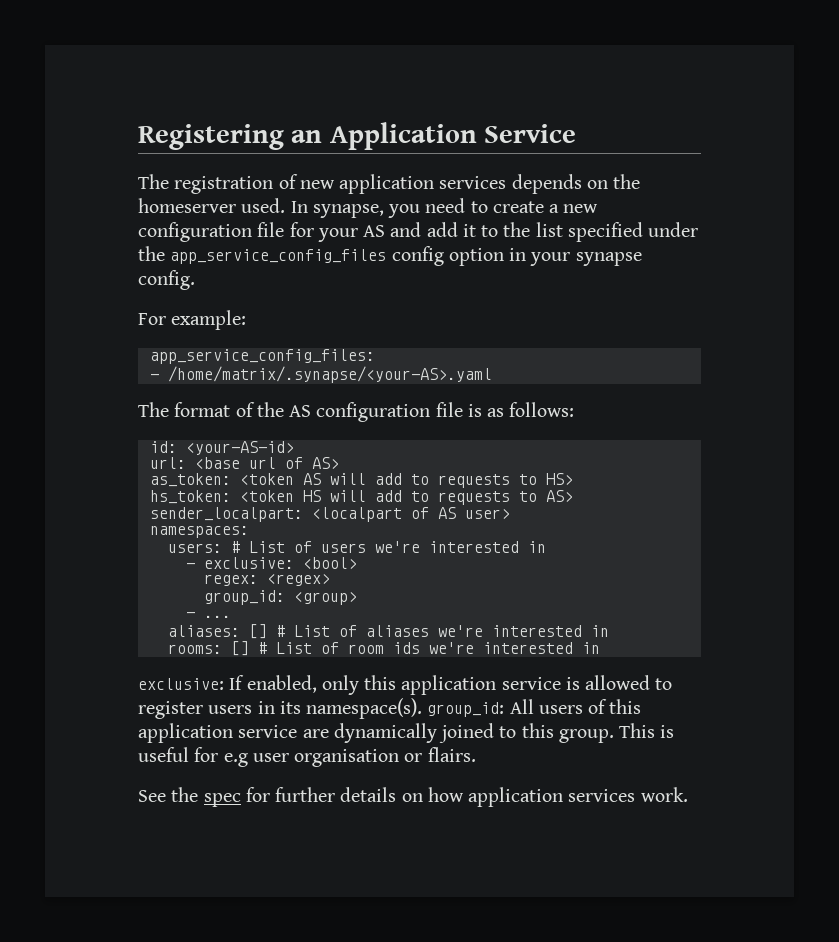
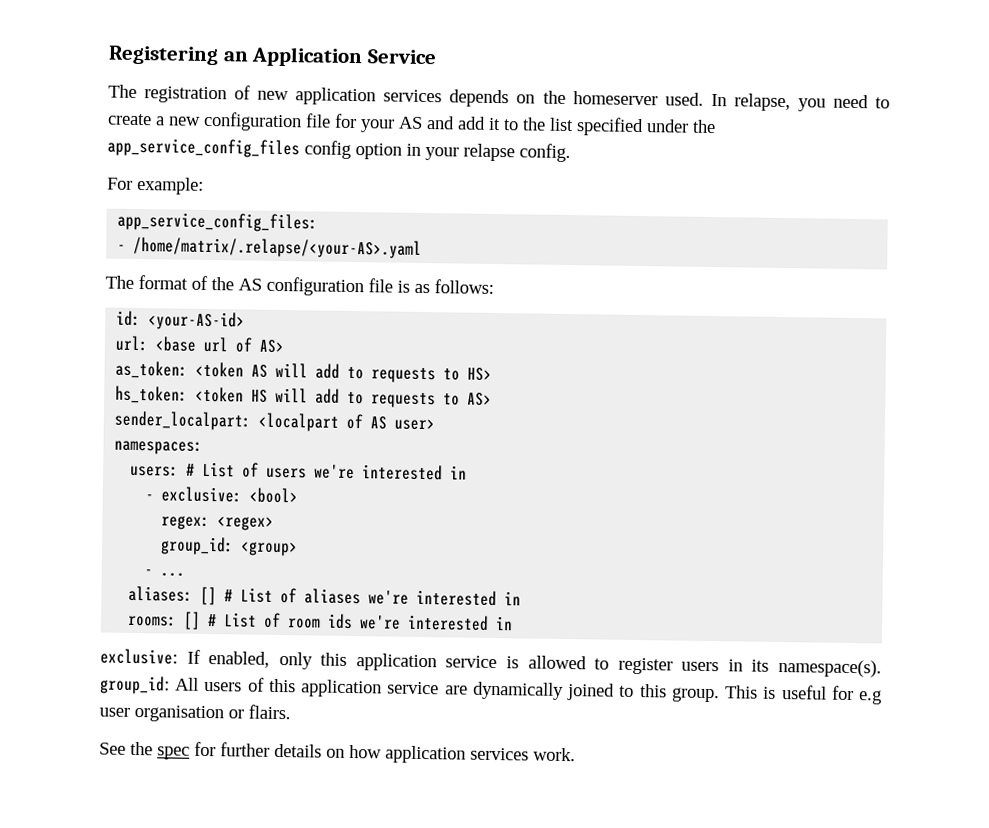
- In synapse, you need to create a new configuration file for your AS and add it to the list specified under the app_service_config_files config option in your synapse config.
+ In relapse, you need to create a new configuration file for your AS and add it to the list specified under the app_service_config_files config option in your relapse config.
- - /home/matrix/.synapse/<your-AS>.yaml
+ - /home/matrix/.relapse/<your-AS>.yaml

